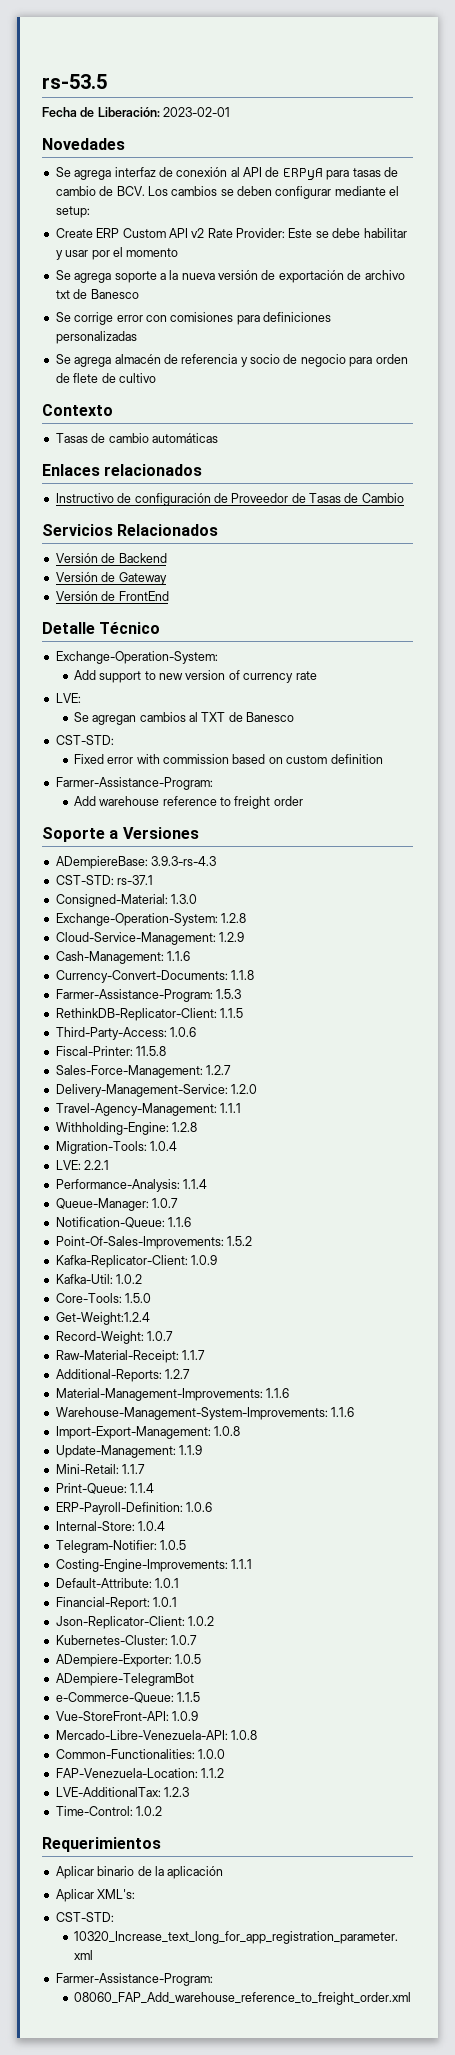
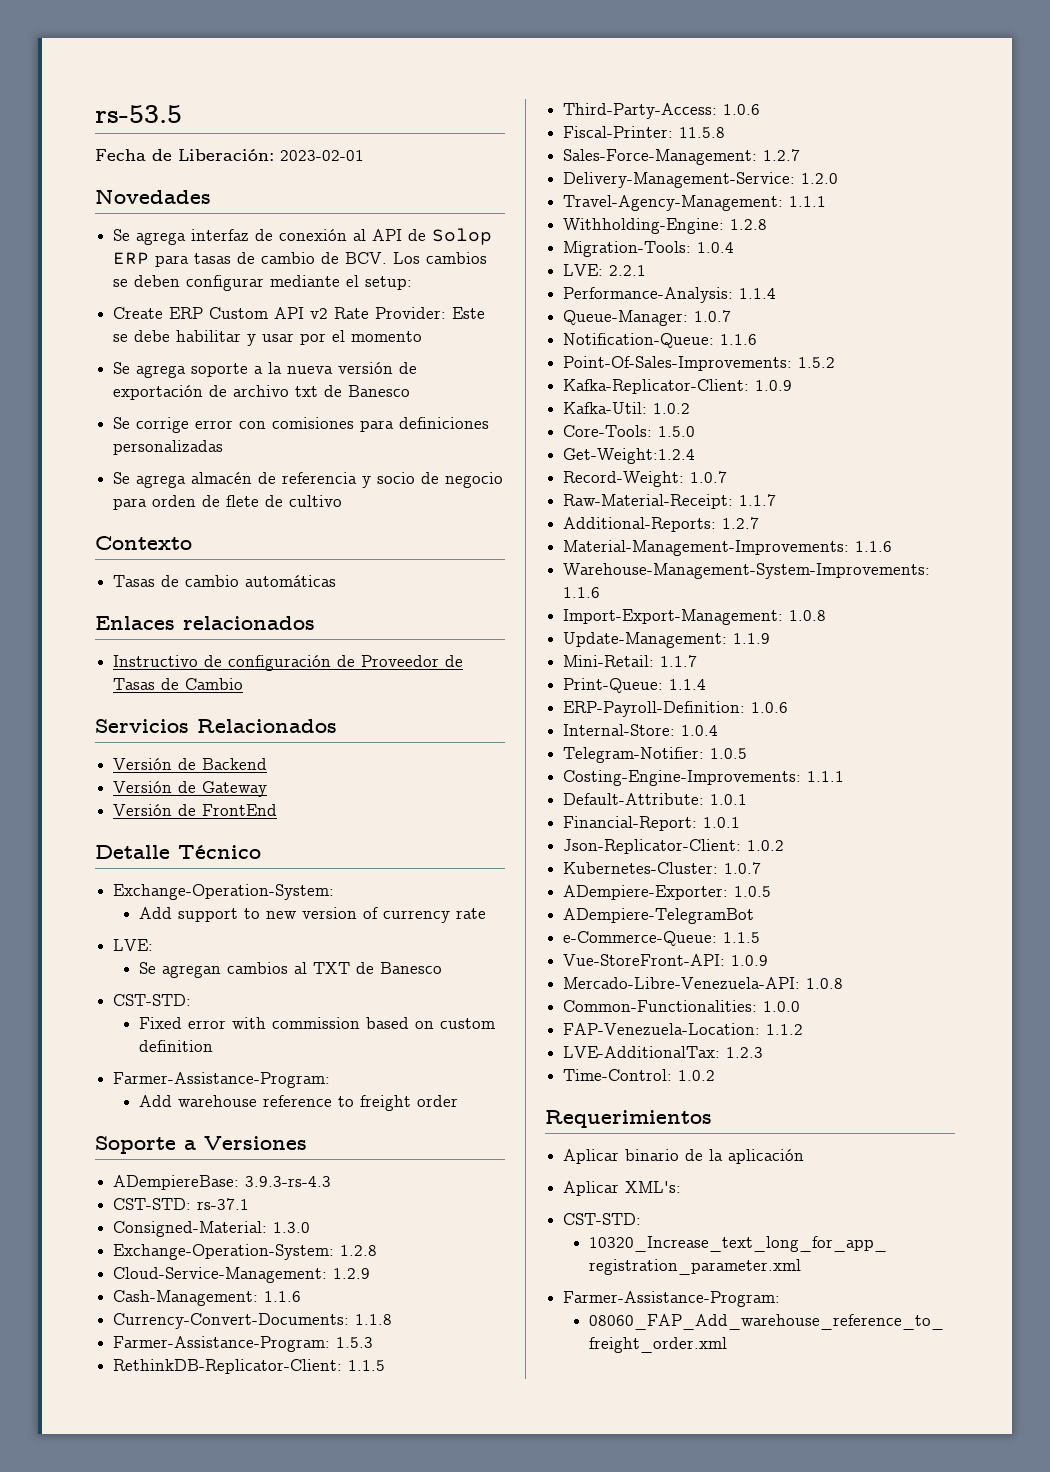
- Se agrega interfaz de conexión al API de ERPyA para tasas de cambio de BCV. Los cambios se deben configurar mediante el setup:
+ Se agrega interfaz de conexión al API de Solop ERP para tasas de cambio de BCV. Los cambios se deben configurar mediante el setup:

